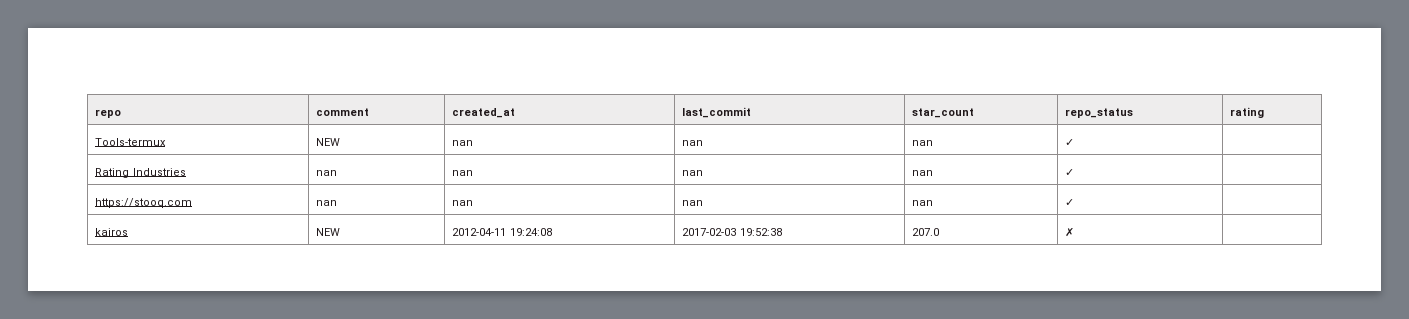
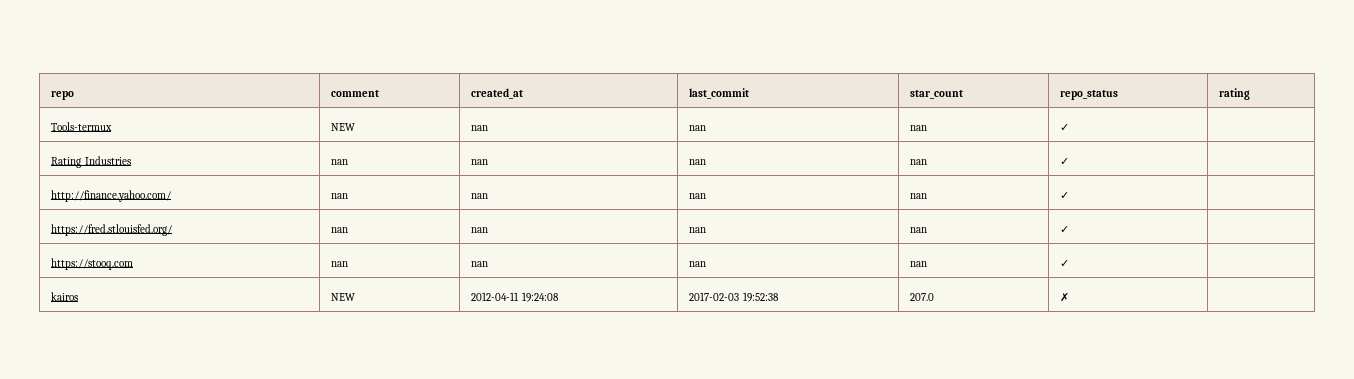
+ http://finance.yahoo.com/ | nan | nan | nan | nan | ✓ |
+ https://fred.stlouisfed.org/ | nan | nan | nan | nan | ✓ |

